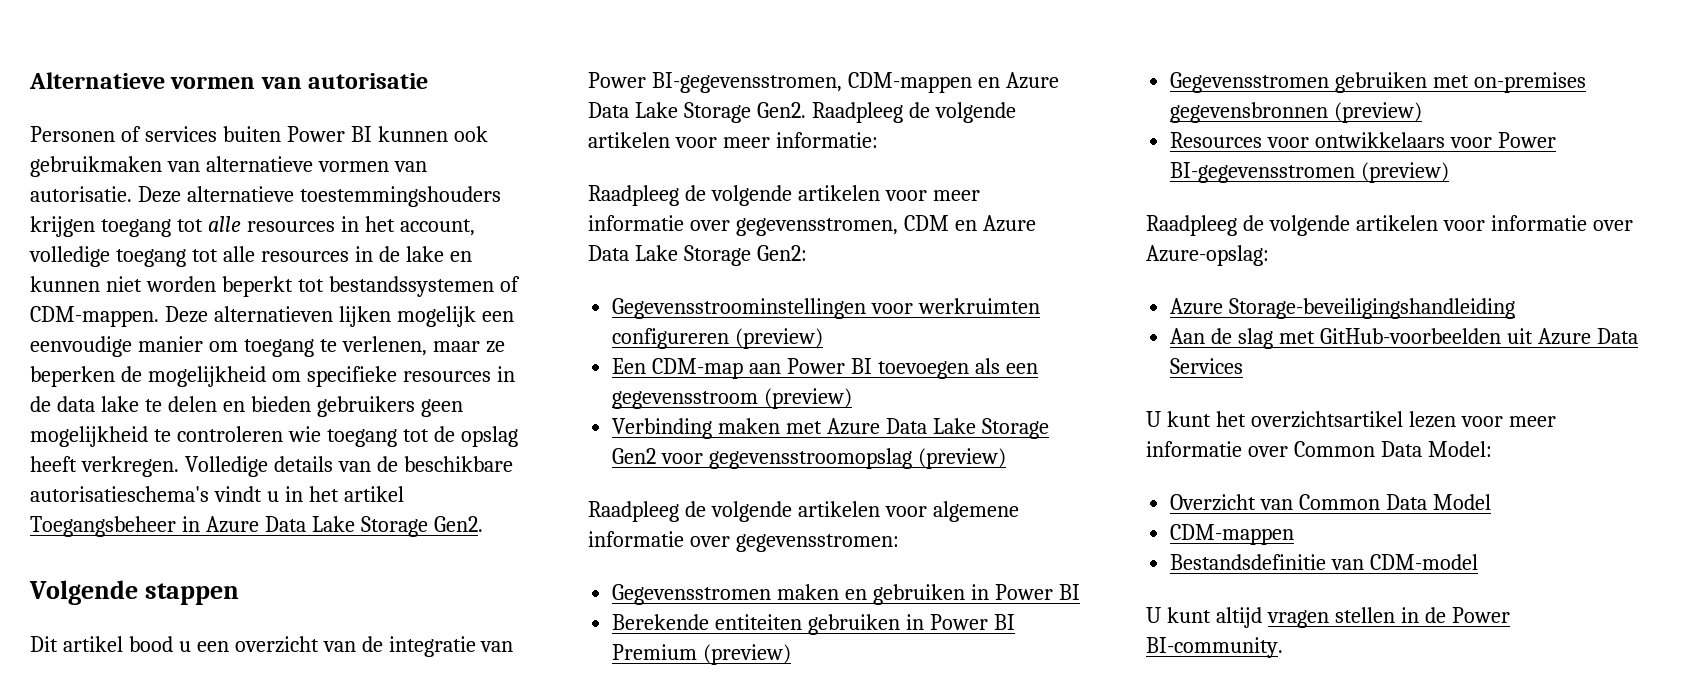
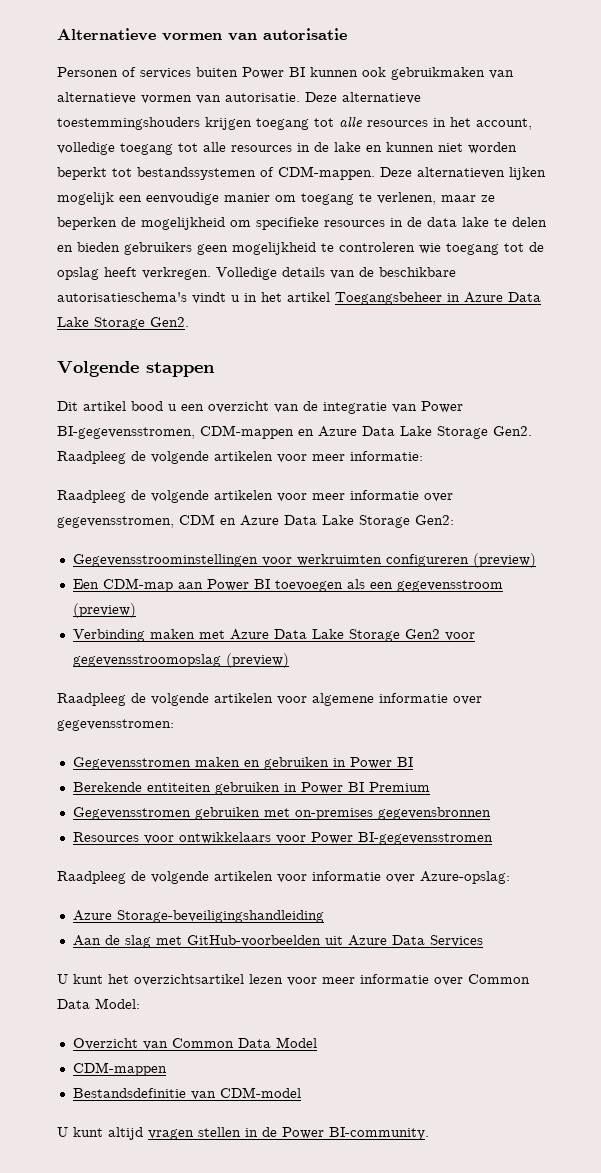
- Berekende entiteiten gebruiken in Power BI Premium (preview)
+ Berekende entiteiten gebruiken in Power BI Premium
- Gegevensstromen gebruiken met on-premises gegevensbronnen (preview)
+ Gegevensstromen gebruiken met on-premises gegevensbronnen
- Resources voor ontwikkelaars voor Power BI-gegevensstromen (preview)
+ Resources voor ontwikkelaars voor Power BI-gegevensstromen

